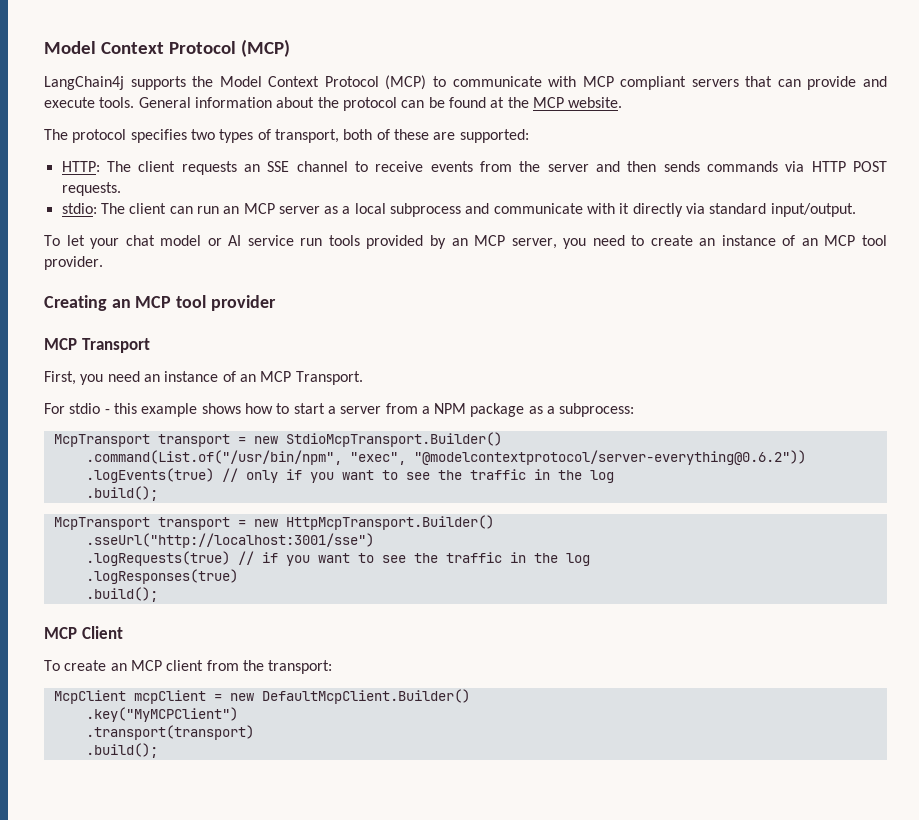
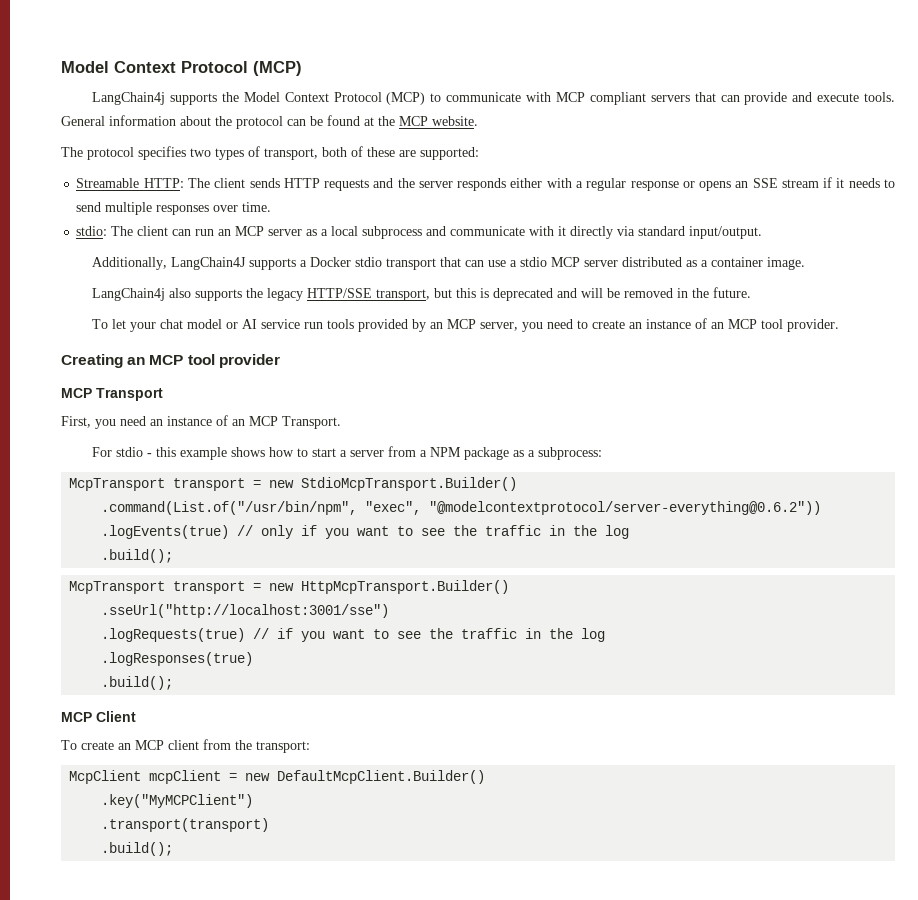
- HTTP: The client requests an SSE channel to receive events from the server and then sends commands via HTTP POST requests.
+ Streamable HTTP: The client sends HTTP requests and the server responds either with a regular response or opens an SSE stream if it needs to send multiple responses over time.
+ Additionally, LangChain4J supports a Docker stdio transport that can use a stdio MCP server distributed as a container image.
+ LangChain4j also supports the legacy HTTP/SSE transport, but this is deprecated and will be removed in the future.

